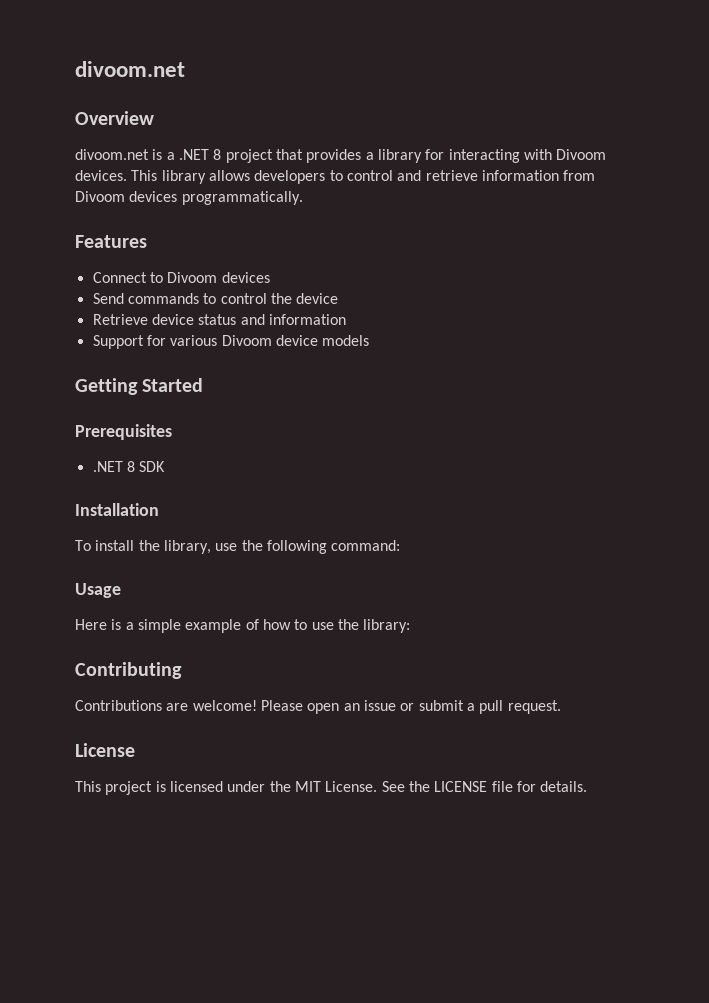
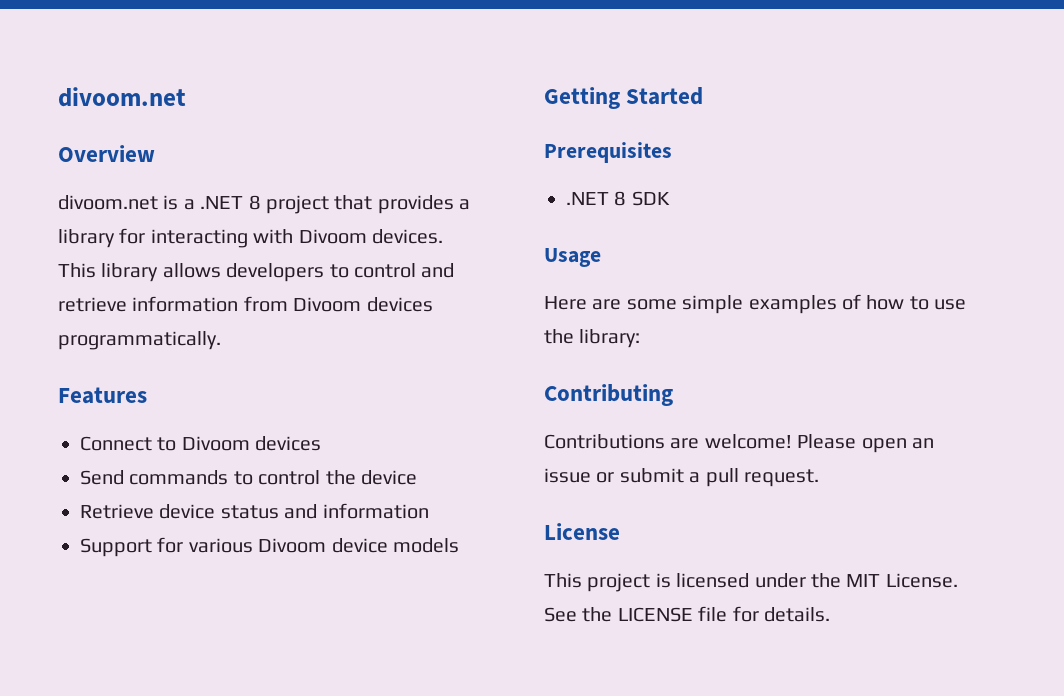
- Installation
- To install the library, use the following command:
  Usage
- Here is a simple example of how to use the library:
+ Here are some simple examples of how to use the library:

